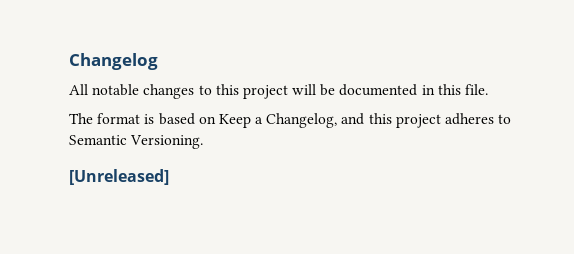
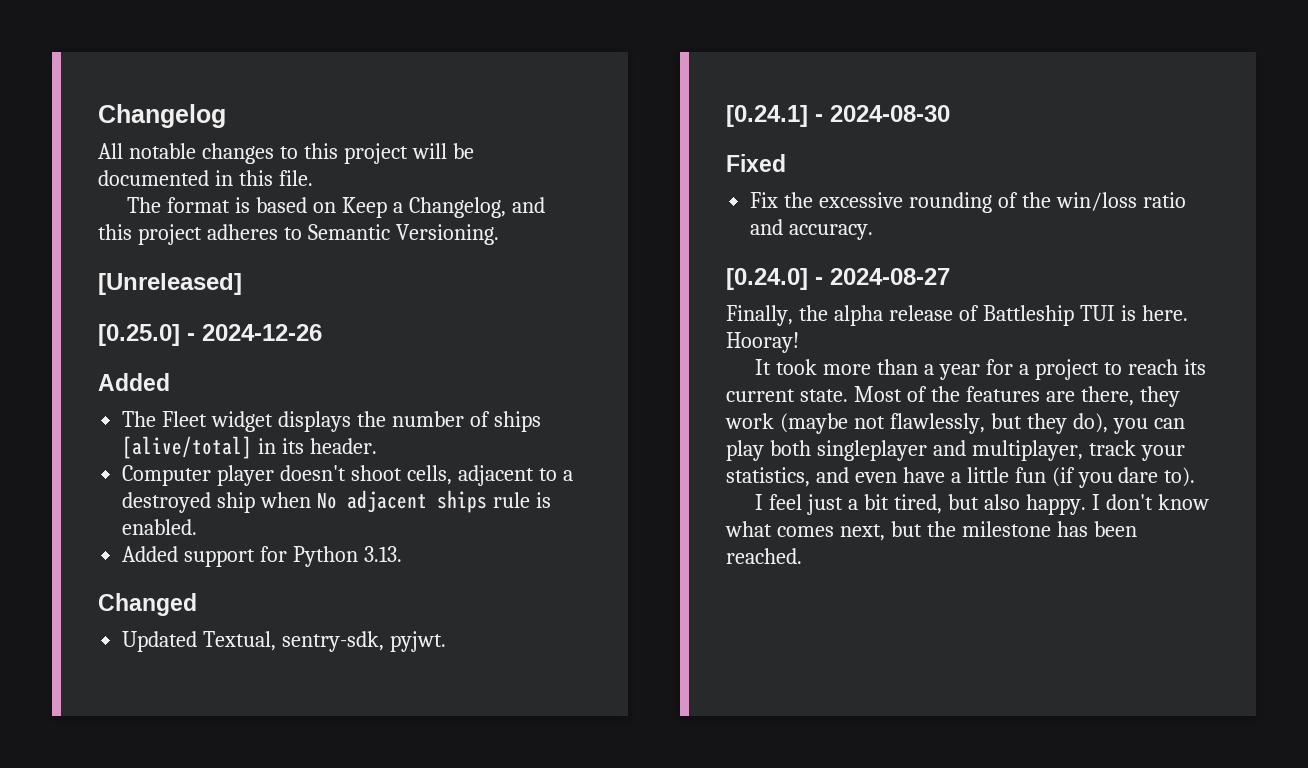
+ [0.25.0] - 2024-12-26
+ Added
+ The Fleet widget displays the number of ships [alive/total] in its header.
+ Computer player doesn't shoot cells, adjacent to a destroyed ship when No adjacent ships rule is enabled.
+ Added support for Python 3.13.
+ Changed
+ Updated Textual, sentry-sdk, pyjwt.
+ [0.24.1] - 2024-08-30
+ Fixed
+ Fix the excessive rounding of the win/loss ratio and accuracy.
+ [0.24.0] - 2024-08-27
+ Finally, the alpha release of Battleship TUI is here. Hooray!
+ It took more than a year for a project to reach its current state. Most of the features are there, they work (maybe not flawlessly, but they do), you can play both singleplayer and multiplayer, track your statistics, and even have a little fun (if you dare to).
+ I feel just a bit tired, but also happy. I don't know what comes next, but the milestone has been reached.

